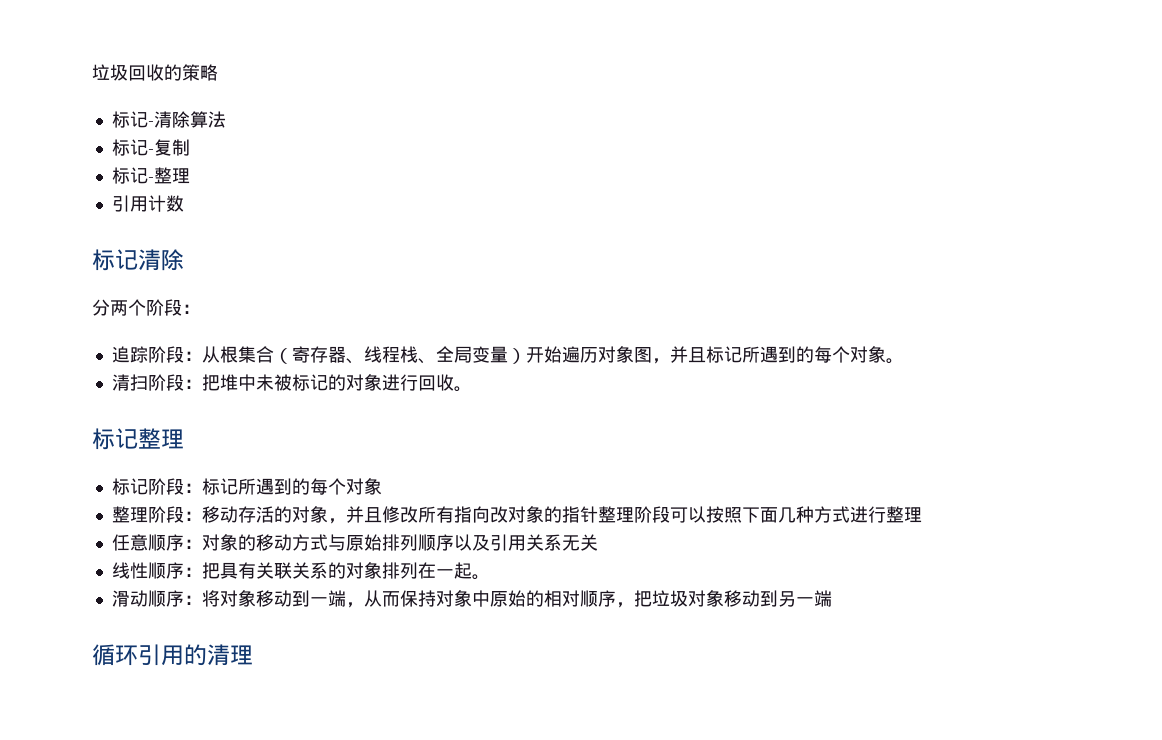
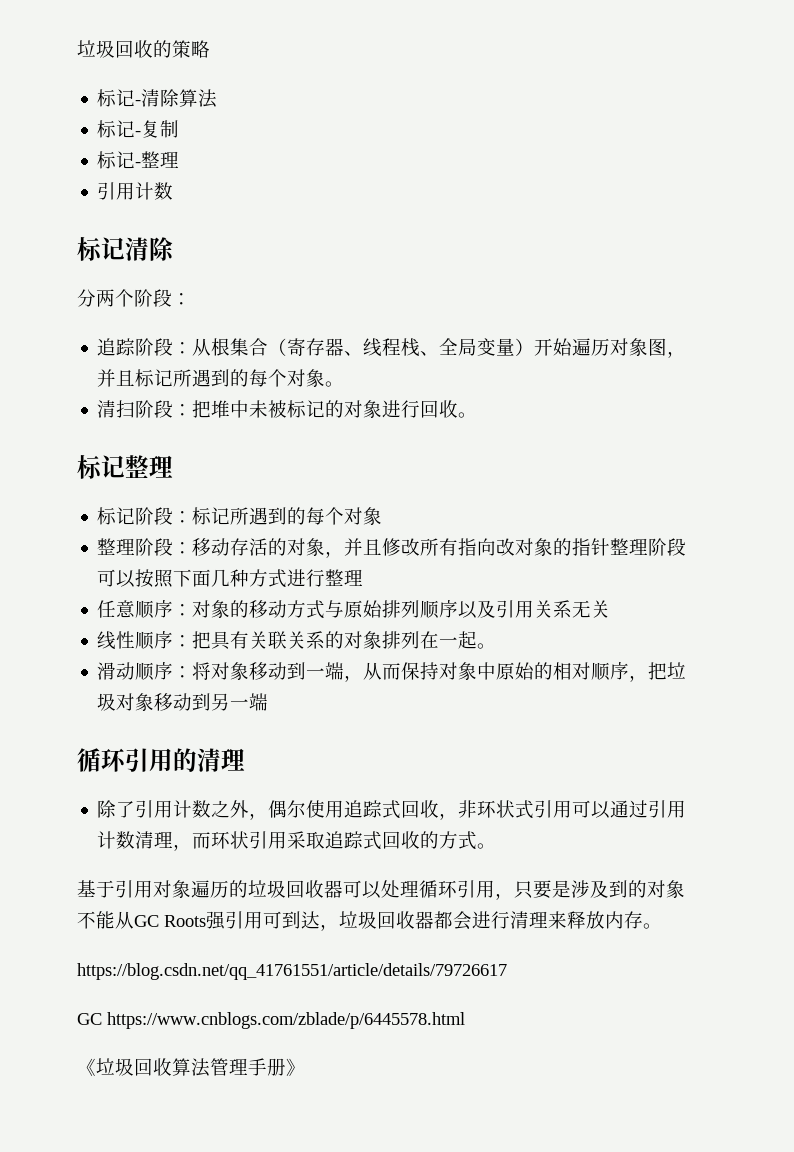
+ 除了引用计数之外，偶尔使用追踪式回收，非环状式引用可以通过引用计数清理，而环状引用采取追踪式回收的方式。
+ 基于引用对象遍历的垃圾回收器可以处理循环引用，只要是涉及到的对象不能从GC Roots强引用可到达，垃圾回收器都会进行清理来释放内存。
+ https://blog.csdn.net/qq_41761551/article/details/79726617
+ GC https://www.cnblogs.com/zblade/p/6445578.html
+ 《垃圾回收算法管理手册》

